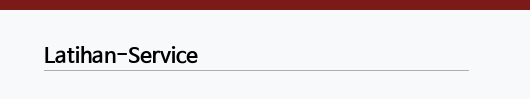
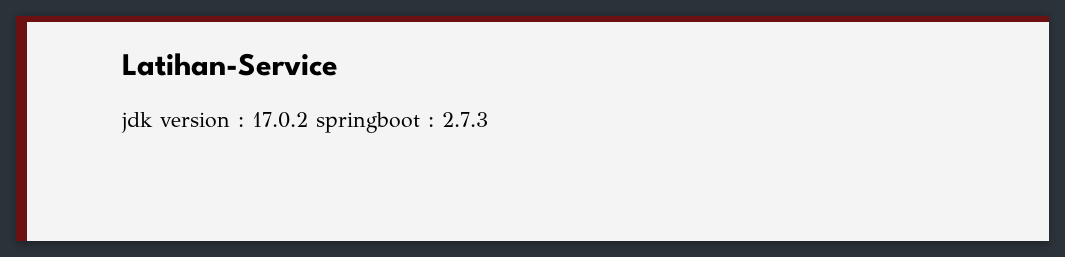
+ jdk version : 17.0.2 springboot : 2.7.3

